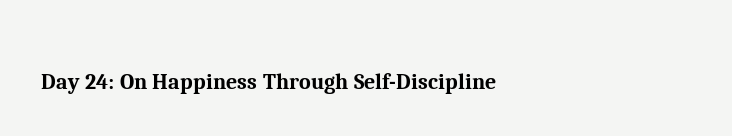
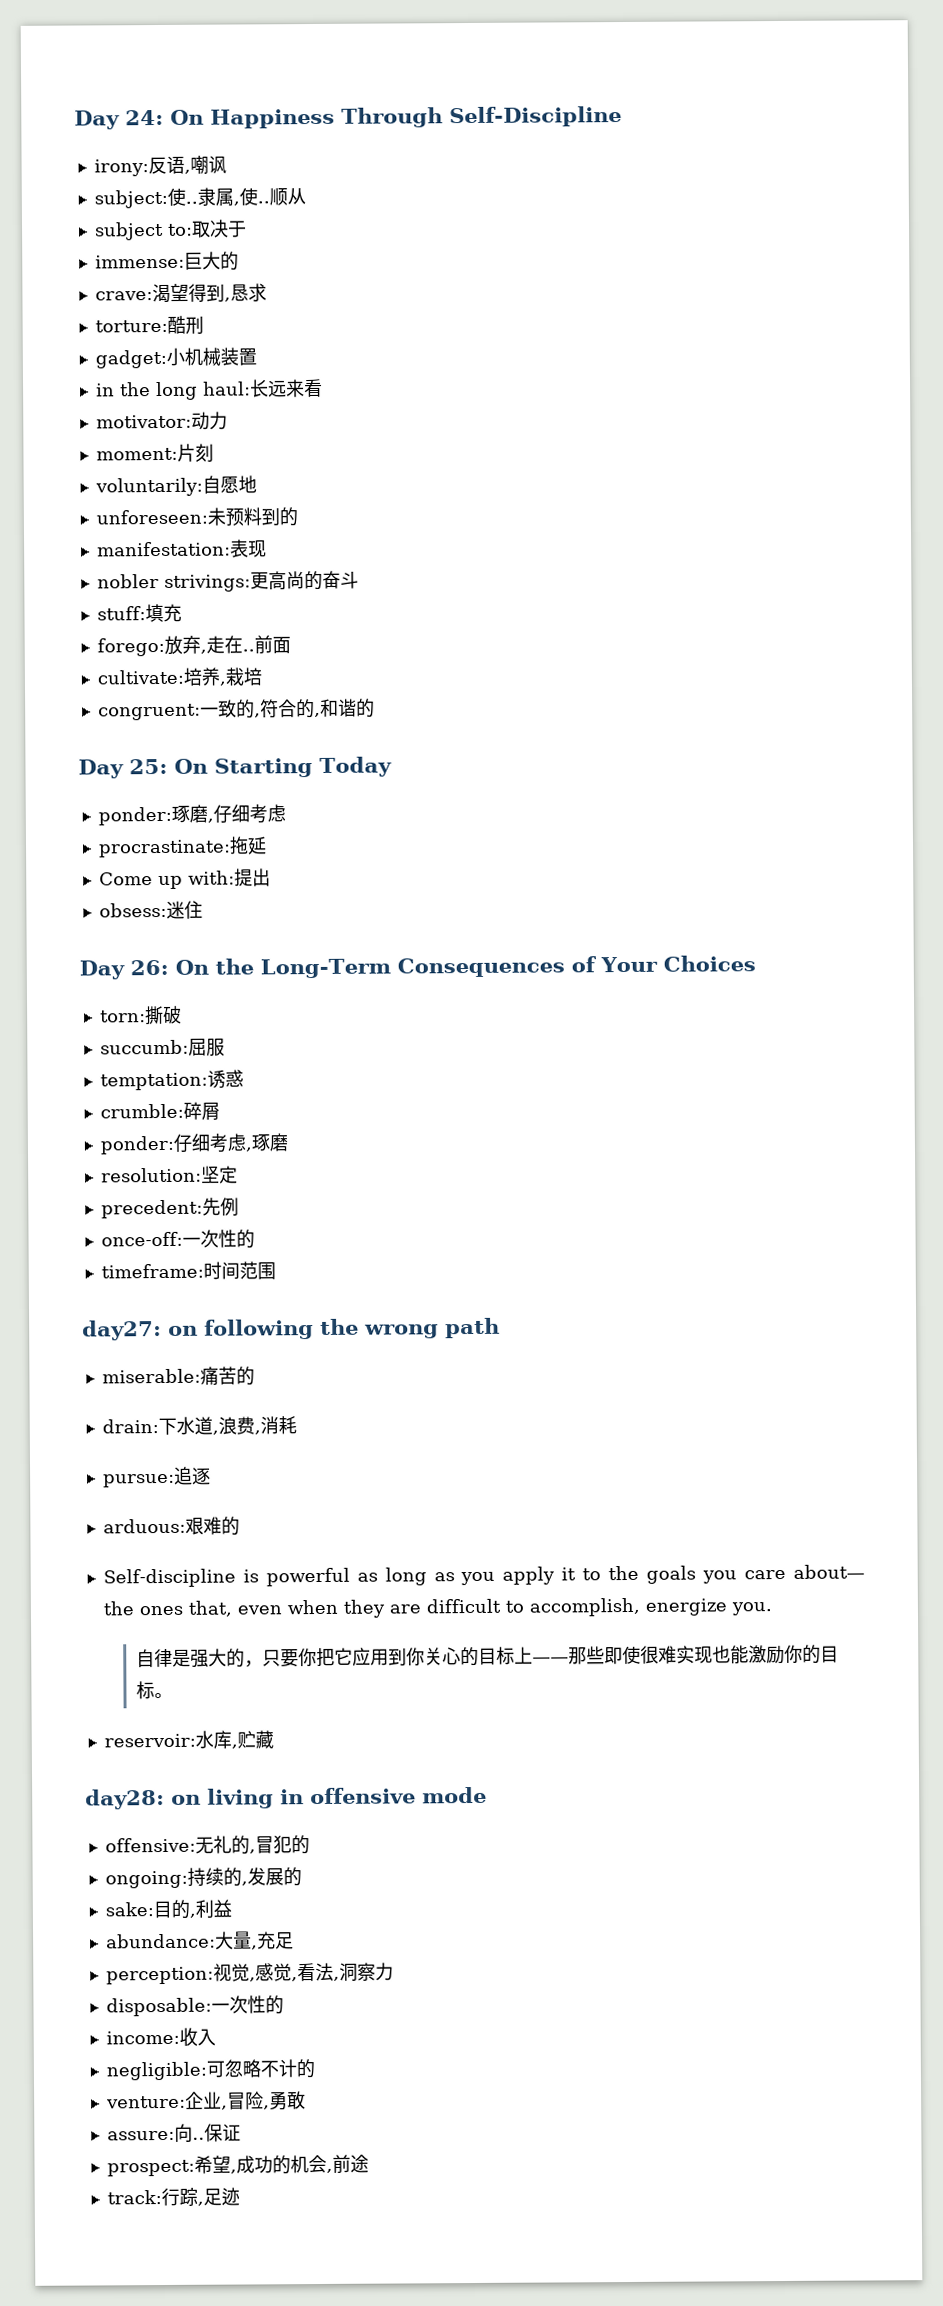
+ irony:反语,嘲讽
+ subject:使..隶属,使..顺从
+ subject to:取决于
+ immense:巨大的
+ crave:渴望得到,恳求
+ torture:酷刑
+ gadget:小机械装置
+ in the long haul:长远来看
+ motivator:动力
+ moment:片刻
+ voluntarily:自愿地
+ unforeseen:未预料到的
+ manifestation:表现
+ nobler strivings:更高尚的奋斗
+ stuff:填充
+ forego:放弃,走在..前面
+ cultivate:培养,栽培
+ congruent:一致的,符合的,和谐的
+ Day 25: On Starting Today
+ ponder:琢磨,仔细考虑
+ procrastinate:拖延
+ Come up with:提出
+ obsess:迷住
+ Day 26: On the Long-Term Consequences of Your Choices
+ torn:撕破
+ succumb:屈服
+ temptation:诱惑
+ crumble:碎屑
+ ponder:仔细考虑,琢磨
+ resolution:坚定
+ precedent:先例
+ once-off:一次性的
+ timeframe:时间范围
+ day27: on following the wrong path
+ miserable:痛苦的
+ drain:下水道,浪费,消耗
+ pursue:追逐
+ arduous:艰难的
+ Self-discipline is powerful as long as you apply it to the goals you care about— the ones that, even when they are difficult to accomplish, energize you.
+ 自律是强大的，只要你把它应用到你关心的目标上——那些即使很难实现也能激励你的目标。
+ reservoir:水库,贮藏
+ day28: on living in offensive mode
+ offensive:无礼的,冒犯的
+ ongoing:持续的,发展的
+ sake:目的,利益
+ abundance:大量,充足
+ perception:视觉,感觉,看法,洞察力
+ disposable:一次性的
+ income:收入
+ negligible:可忽略不计的
+ venture:企业,冒险,勇敢
+ assure:向..保证
+ prospect:希望,成功的机会,前途
+ track:行踪,足迹

